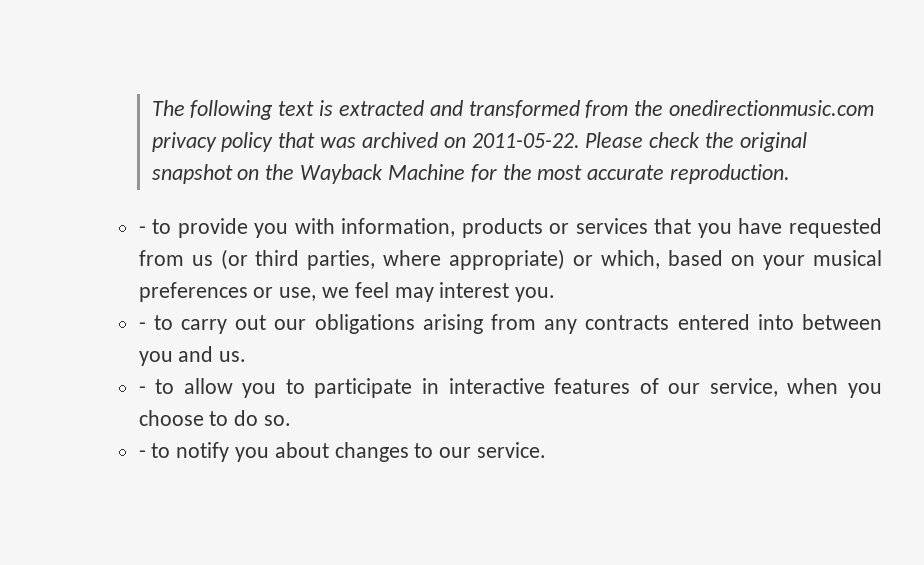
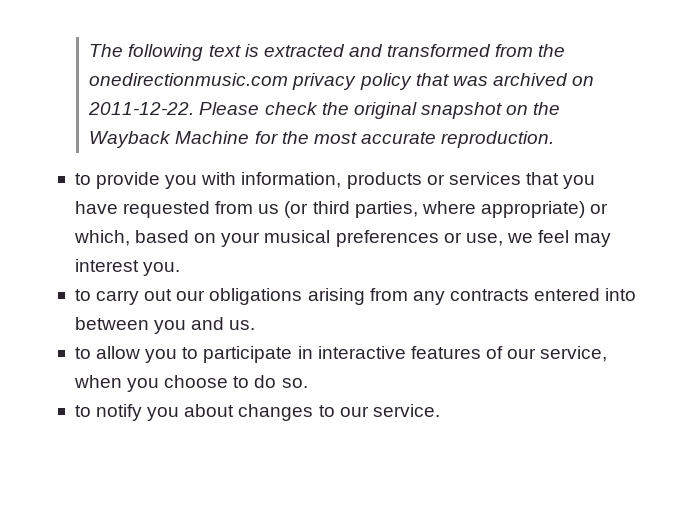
- The following text is extracted and transformed from the onedirectionmusic.com privacy policy that was archived on 2011-05-22.
+ The following text is extracted and transformed from the onedirectionmusic.com privacy policy that was archived on 2011-12-22.
- - to provide you with information, products or services that you have requested from us (or third parties, where appropriate) or which, based on your musical preferences or use, we feel may interest you.
+ to provide you with information, products or services that you have requested from us (or third parties, where appropriate) or which, based on your musical preferences or use, we feel may interest you.
- - to carry out our obligations arising from any contracts entered into between you and us.
+ to carry out our obligations arising from any contracts entered into between you and us.
- - to allow you to participate in interactive features of our service, when you choose to do so.
+ to allow you to participate in interactive features of our service, when you choose to do so.
- - to notify you about changes to our service.
+ to notify you about changes to our service.

